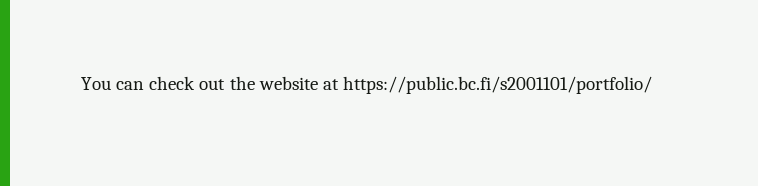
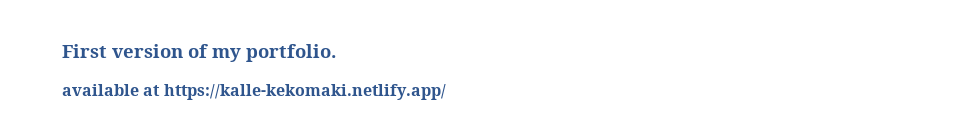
- You can check out the website at https://public.bc.fi/s2001101/portfolio/
+ First version of my portfolio.
+ available at https://kalle-kekomaki.netlify.app/

